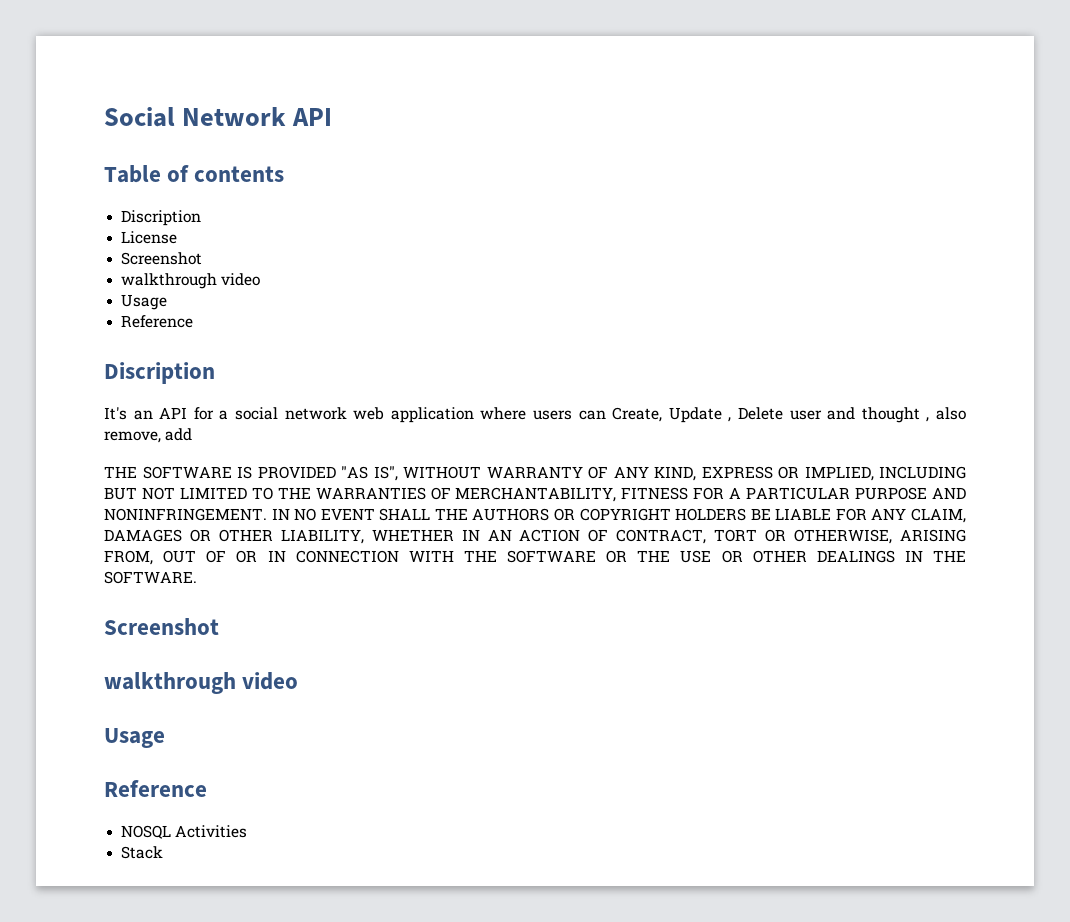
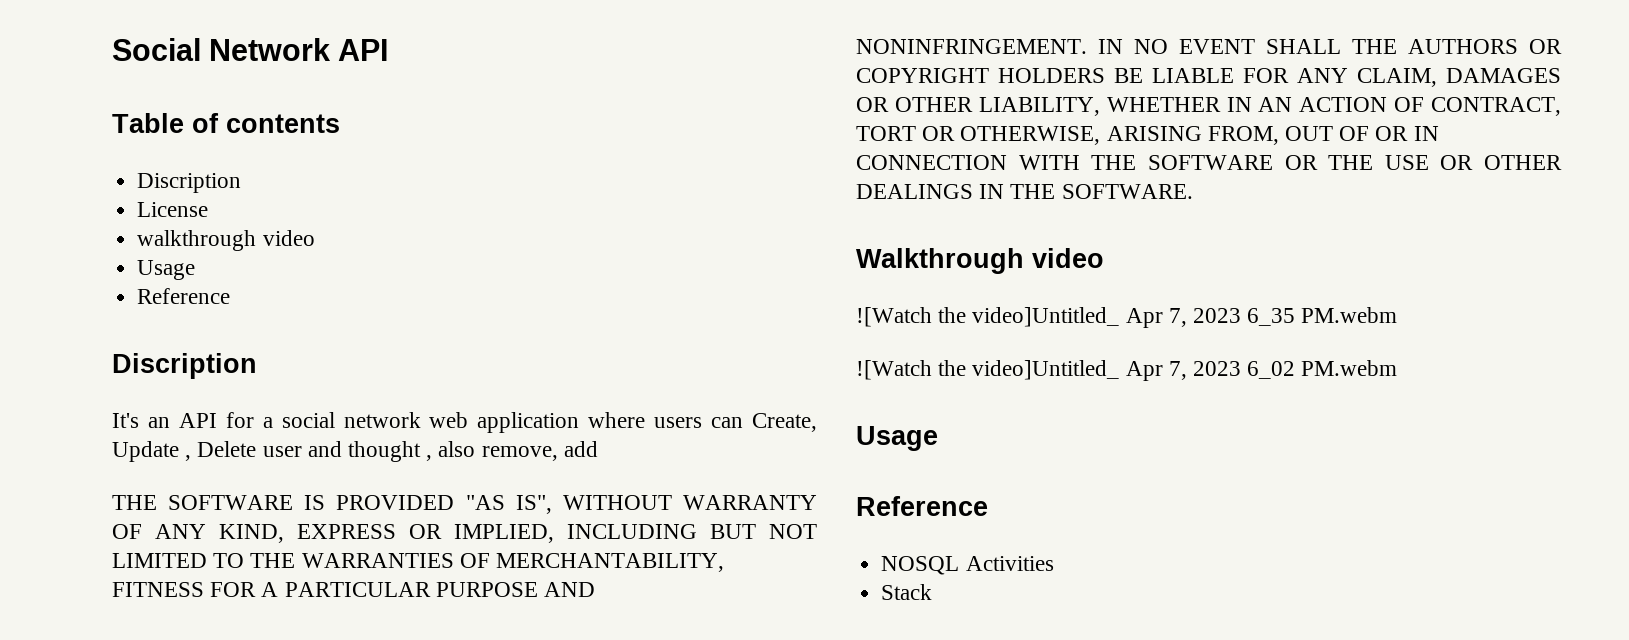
  License
- Screenshot
  IN NO EVENT SHALL THE AUTHORS OR COPYRIGHT HOLDERS BE LIABLE FOR ANY CLAIM, DAMAGES OR OTHER LIABILITY, WHETHER IN AN ACTION OF CONTRACT, TORT OR OTHERWISE, ARISING FROM, OUT OF OR IN CONNECTION WITH THE SOFTWARE OR THE USE OR OTHER DEALINGS IN THE SOFTWARE.
- Screenshot
- walkthrough video
+ Walkthrough video
+ ![Watch the video]Untitled_ Apr 7, 2023 6_35 PM.webm
+ ![Watch the video]Untitled_ Apr 7, 2023 6_02 PM.webm

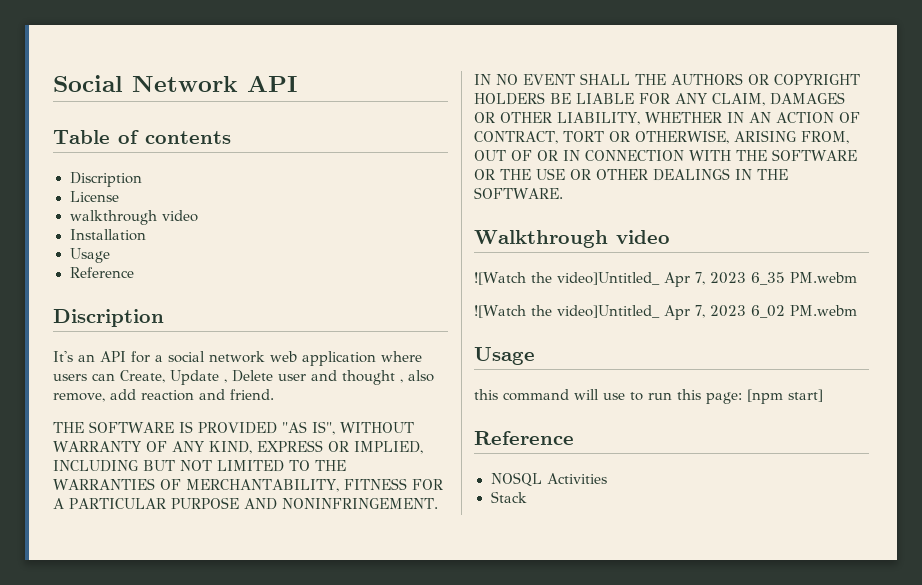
+ Installation
- It's an API for a social network web application where users can Create, Update , Delete user and thought , also remove, add
+ It's an API for a social network web application where users can Create, Update , Delete user and thought , also remove, add reaction and friend.
+ this command will use to run this page: [npm start]

